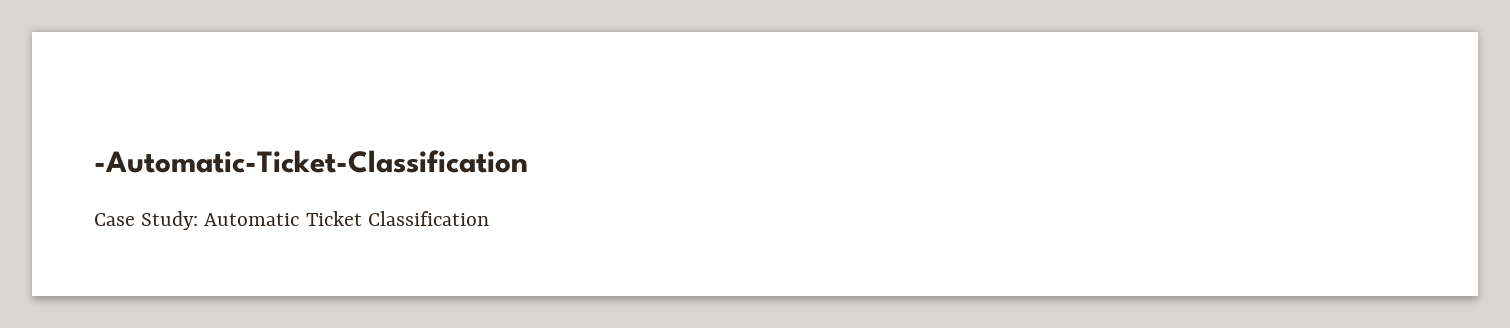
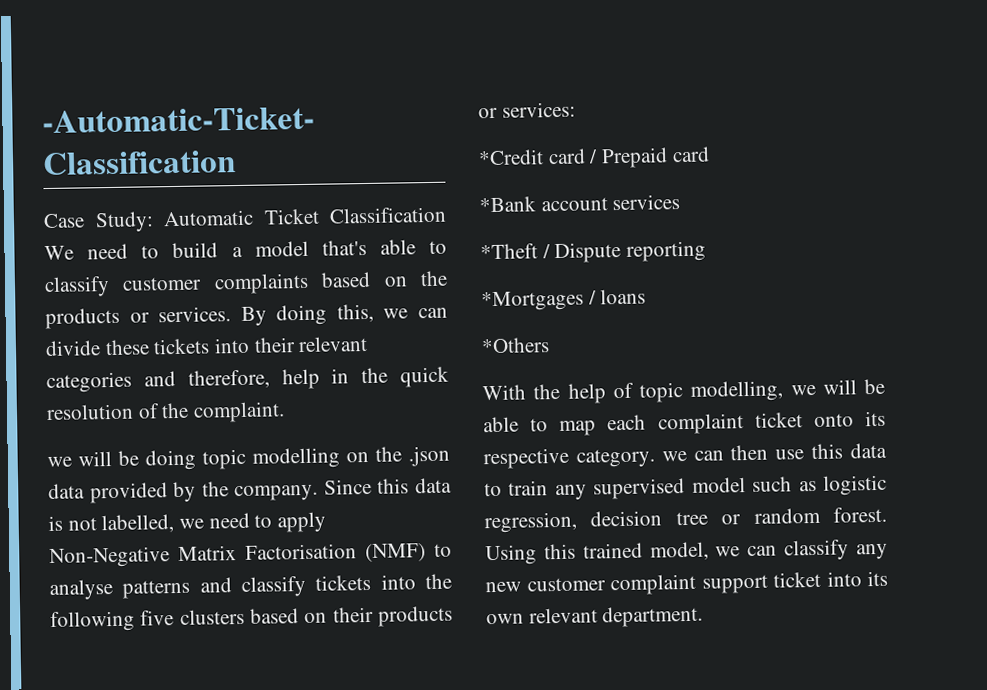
- Case Study: Automatic Ticket Classification
+ Case Study: Automatic Ticket Classification We need to build a model that's able to classify customer complaints based on the products or services. By doing this, we can divide these tickets into their relevant categories and therefore, help in the quick resolution of the complaint.
+ we will be doing topic modelling on the .json data provided by the company. Since this data is not labelled, we need to apply Non-Negative Matrix Factorisation (NMF) to analyse patterns and classify tickets into the following five clusters based on their products or services:
+ *Credit card / Prepaid card
+ *Bank account services
+ *Theft / Dispute reporting
+ *Mortgages / loans
+ *Others
+ With the help of topic modelling, we will be able to map each complaint ticket onto its respective category. we can then use this data to train any supervised model such as logistic regression, decision tree or random forest. Using this trained model, we can classify any new customer complaint support ticket into its own relevant department.

